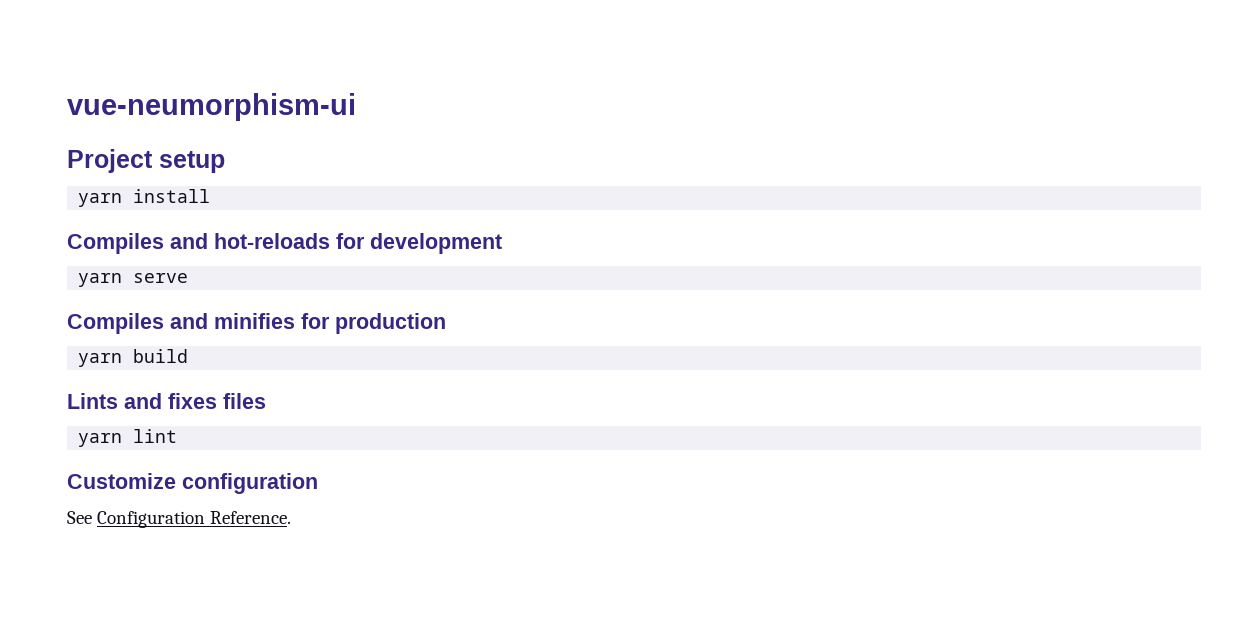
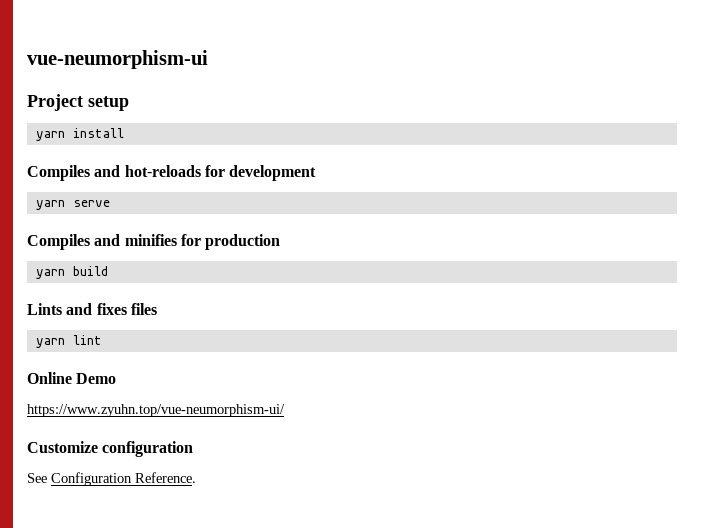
+ Online Demo
+ https://www.zyuhn.top/vue-neumorphism-ui/

